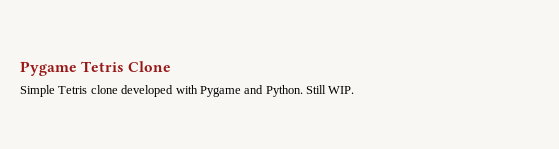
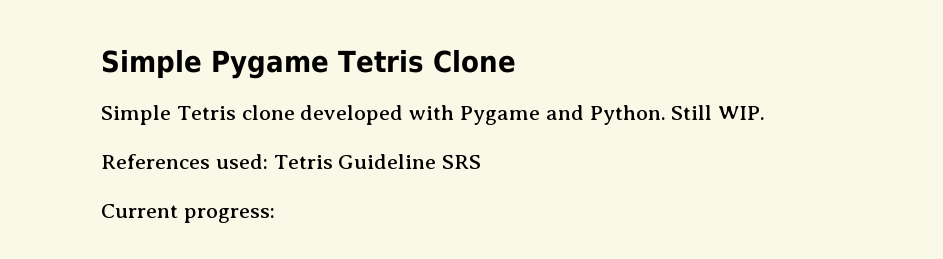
- Pygame Tetris Clone
+ Simple Pygame Tetris Clone
+ References used: Tetris Guideline SRS
+ Current progress:

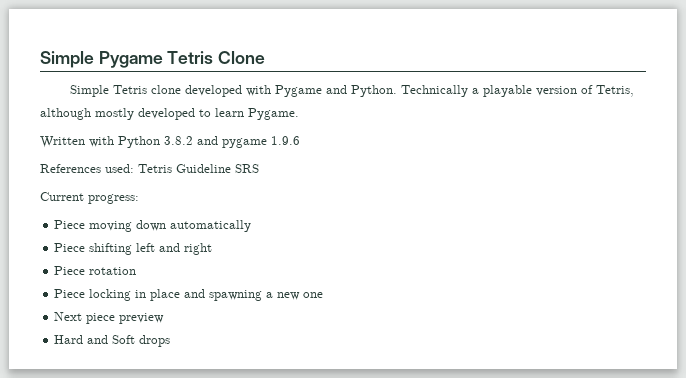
- Still WIP.
+ Technically a playable version of Tetris, although mostly developed to learn Pygame.
+ Written with Python 3.8.2 and pygame 1.9.6
+ Piece moving down automatically
+ Piece shifting left and right
+ Piece rotation
+ Piece locking in place and spawning a new one
+ Next piece preview
+ Hard and Soft drops

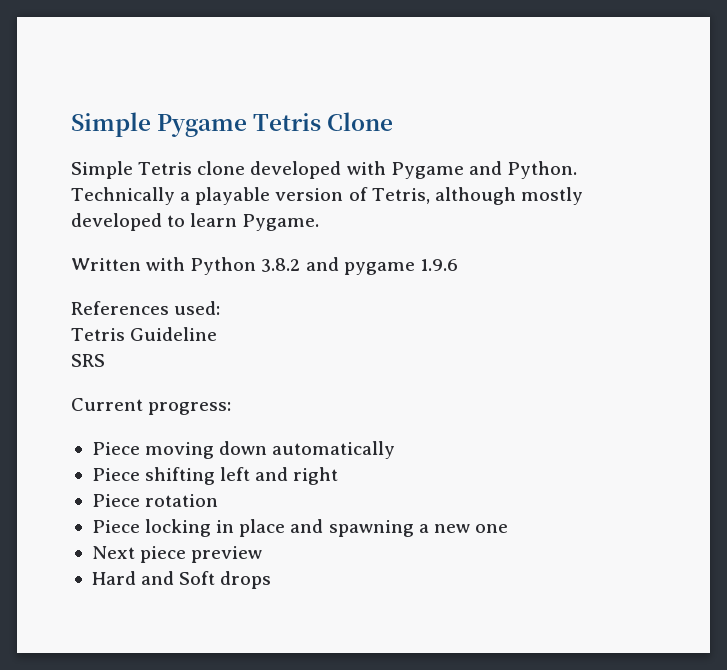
- References used: Tetris Guideline SRS
+ References used:
+ Tetris Guideline
+ SRS

